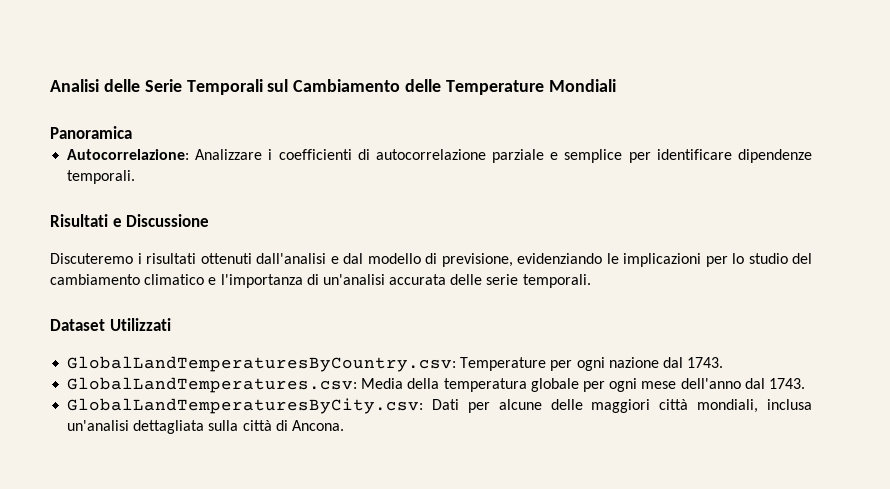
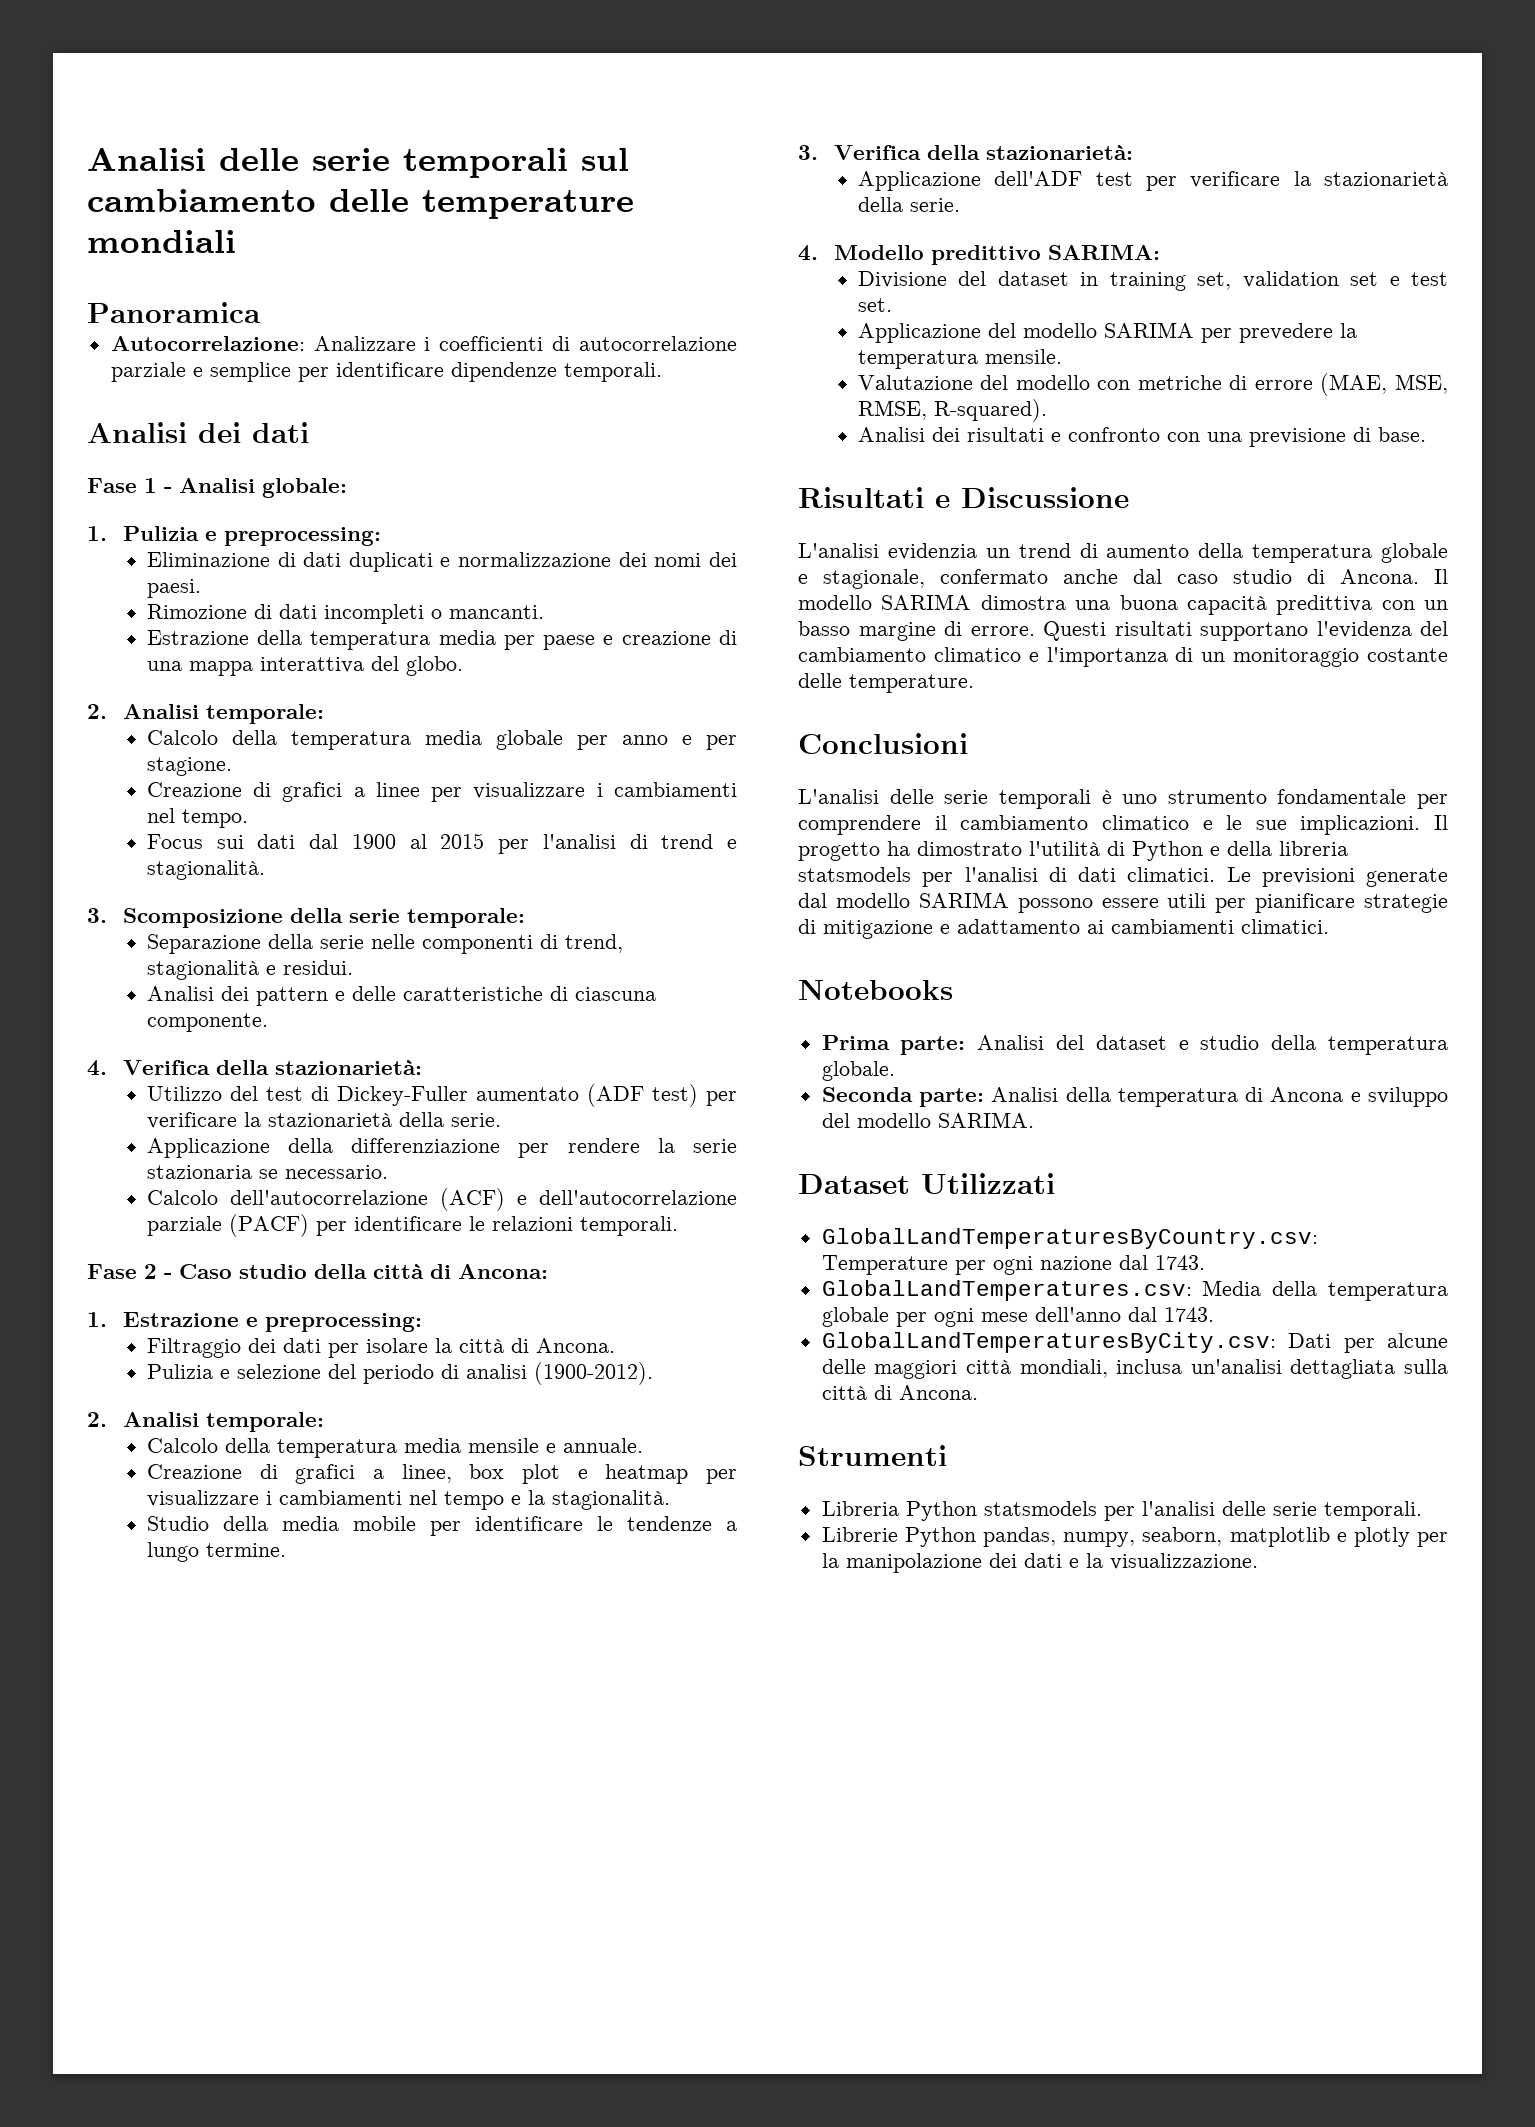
- Analisi delle Serie Temporali sul Cambiamento delle Temperature Mondiali
+ Analisi delle serie temporali sul cambiamento delle temperature mondiali
+ Analisi dei dati
+ Fase 1 - Analisi globale:
+ 1. Pulizia e preprocessing:
+ Eliminazione di dati duplicati e normalizzazione dei nomi dei paesi.
+ Rimozione di dati incompleti o mancanti.
+ Estrazione della temperatura media per paese e creazione di una mappa interattiva del globo.
+ 2. Analisi temporale:
+ Calcolo della temperatura media globale per anno e per stagione.
+ Creazione di grafici a linee per visualizzare i cambiamenti nel tempo.
+ Focus sui dati dal 1900 al 2015 per l'analisi di trend e stagionalità.
+ 3. Scomposizione della serie temporale:
+ Separazione della serie nelle componenti di trend, stagionalità e residui.
+ Analisi dei pattern e delle caratteristiche di ciascuna componente.
+ 4. Verifica della stazionarietà:
+ Utilizzo del test di Dickey-Fuller aumentato (ADF test) per verificare la stazionarietà della serie.
+ Applicazione della differenziazione per rendere la serie stazionaria se necessario.
+ Calcolo dell'autocorrelazione (ACF) e dell'autocorrelazione parziale (PACF) per identificare le relazioni temporali.
+ Fase 2 - Caso studio della città di Ancona:
+ 1. Estrazione e preprocessing:
+ Filtraggio dei dati per isolare la città di Ancona.
+ Pulizia e selezione del periodo di analisi (1900-2012).
+ 2. Analisi temporale:
+ Calcolo della temperatura media mensile e annuale.
+ Creazione di grafici a linee, box plot e heatmap per visualizzare i cambiamenti nel tempo e la stagionalità.
+ Studio della media mobile per identificare le tendenze a lungo termine.
+ 3. Verifica della stazionarietà:
+ Applicazione dell'ADF test per verificare la stazionarietà della serie.
+ 4. Modello predittivo SARIMA:
+ Divisione del dataset in training set, validation set e test set.
+ Applicazione del modello SARIMA per prevedere la temperatura mensile.
+ Valutazione del modello con metriche di errore (MAE, MSE, RMSE, R-squared).
+ Analisi dei risultati e confronto con una previsione di base.
  Risultati e Discussione
- Discuteremo i risultati ottenuti dall'analisi e dal modello di previsione, evidenziando le implicazioni per lo studio del cambiamento climatico e l'importanza di un'analisi accurata delle serie temporali.
+ L'analisi evidenzia un trend di aumento della temperatura globale e stagionale, confermato anche dal caso studio di Ancona. Il modello SARIMA dimostra una buona capacità predittiva con un basso margine di errore. Questi risultati supportano l'evidenza del cambiamento climatico e l'importanza di un monitoraggio costante delle temperature.
+ Conclusioni
+ L'analisi delle serie temporali è uno strumento fondamentale per comprendere il cambiamento climatico e le sue implicazioni. Il progetto ha dimostrato l'utilità di Python e della libreria statsmodels per l'analisi di dati climatici. Le previsioni generate dal modello SARIMA possono essere utili per pianificare strategie di mitigazione e adattamento ai cambiamenti climatici.
+ Notebooks
+ Prima parte: Analisi del dataset e studio della temperatura globale.
+ Seconda parte: Analisi della temperatura di Ancona e sviluppo del modello SARIMA.
+ Strumenti
+ Libreria Python statsmodels per l'analisi delle serie temporali.
+ Librerie Python pandas, numpy, seaborn, matplotlib e plotly per la manipolazione dei dati e la visualizzazione.

